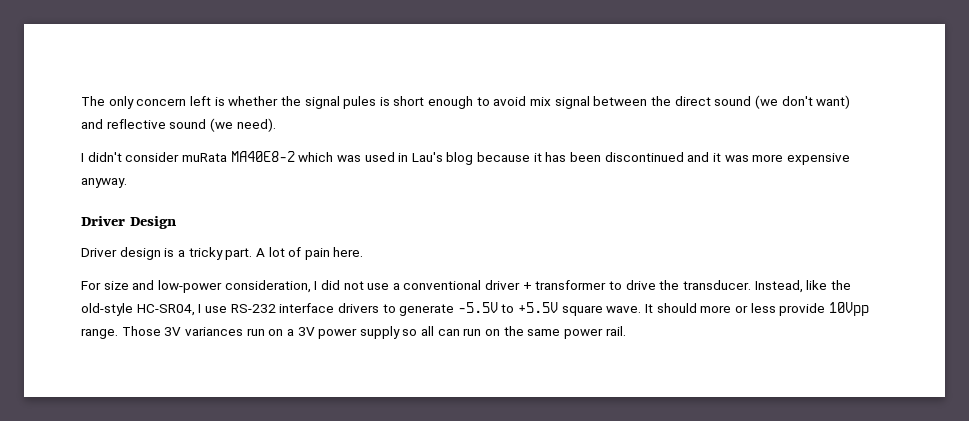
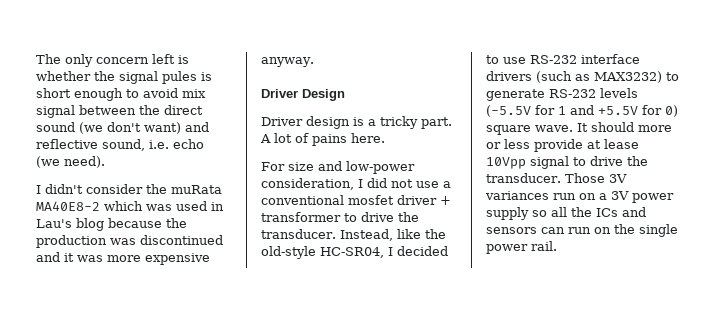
- The only concern left is whether the signal pules is short enough to avoid mix signal between the direct sound (we don't want) and reflective sound (we need).
+ The only concern left is whether the signal pules is short enough to avoid mix signal between the direct sound (we don't want) and reflective sound, i.e. echo (we need).
- I didn't consider muRata MA40E8-2 which was used in Lau's blog because it has been discontinued and it was more expensive anyway.
+ I didn't consider the muRata MA40E8-2 which was used in Lau's blog because the production was discontinued and it was more expensive anyway.
- A lot of pain here.
+ A lot of pains here.
- For size and low-power consideration, I did not use a conventional driver + transformer to drive the transducer.
+ For size and low-power consideration, I did not use a conventional mosfet driver + transformer to drive the transducer.
- Instead, like the old-style HC-SR04, I use RS-232 interface drivers to generate -5.5V to +5.5V square wave.
+ Instead, like the old-style HC-SR04, I decided to use RS-232 interface drivers (such as MAX3232) to generate RS-232 levels (-5.5V for 1 and +5.5V for 0) square wave.
- It should more or less provide 10Vpp range.
+ It should more or less provide at lease 10Vpp signal to drive the transducer.
- Those 3V variances run on a 3V power supply so all can run on the same power rail.
+ Those 3V variances run on a 3V power supply so all the ICs and sensors can run on the single power rail.

